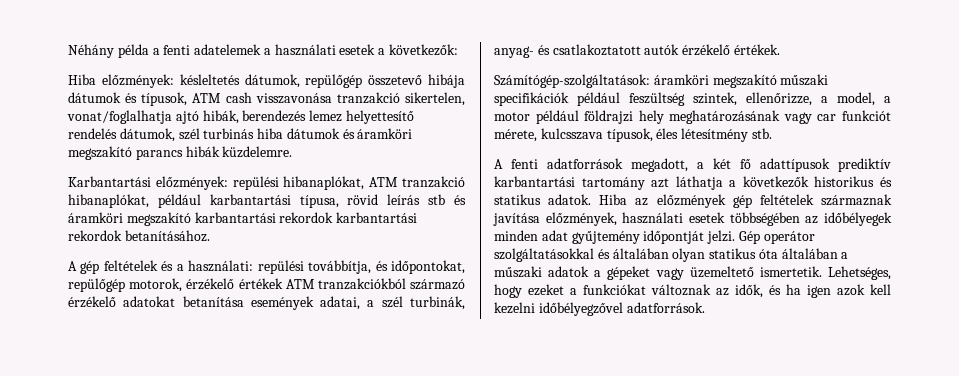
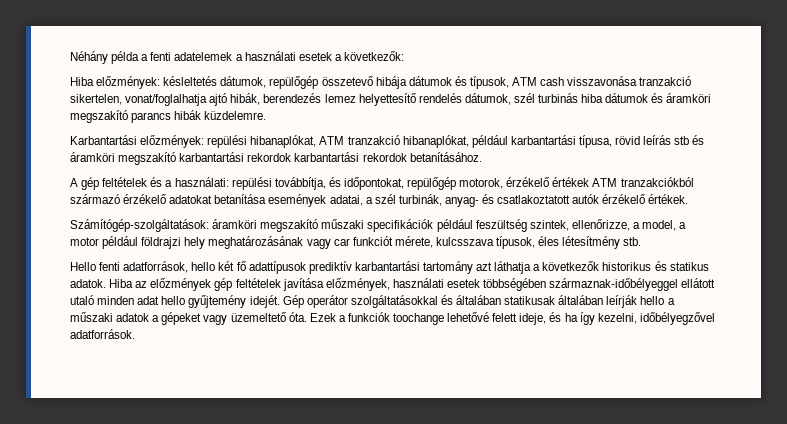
- A fenti adatforrások megadott, a két fő adattípusok prediktív karbantartási tartomány azt láthatja a következők historikus és statikus adatok.
+ Hello fenti adatforrások, hello két fő adattípusok prediktív karbantartási tartomány azt láthatja a következők historikus és statikus adatok.
- Hiba az előzmények gép feltételek származnak javítása előzmények, használati esetek többségében az időbélyegek minden adat gyűjtemény időpontját jelzi.
+ Hiba az előzmények gép feltételek javítása előzmények, használati esetek többségében származnak-időbélyeggel ellátott utaló minden adat hello gyűjtemény idejét.
- Gép operátor szolgáltatásokkal és általában olyan statikus óta általában a műszaki adatok a gépeket vagy üzemeltető ismertetik. Lehetséges, hogy ezeket a funkciókat változnak az idők, és ha igen azok kell kezelni időbélyegzővel adatforrások.
+ Gép operátor szolgáltatásokkal és általában statikusak általában leírják hello a műszaki adatok a gépeket vagy üzemeltető óta. Ezek a funkciók toochange lehetővé felett ideje, és ha így kezelni, időbélyegzővel adatforrások.

